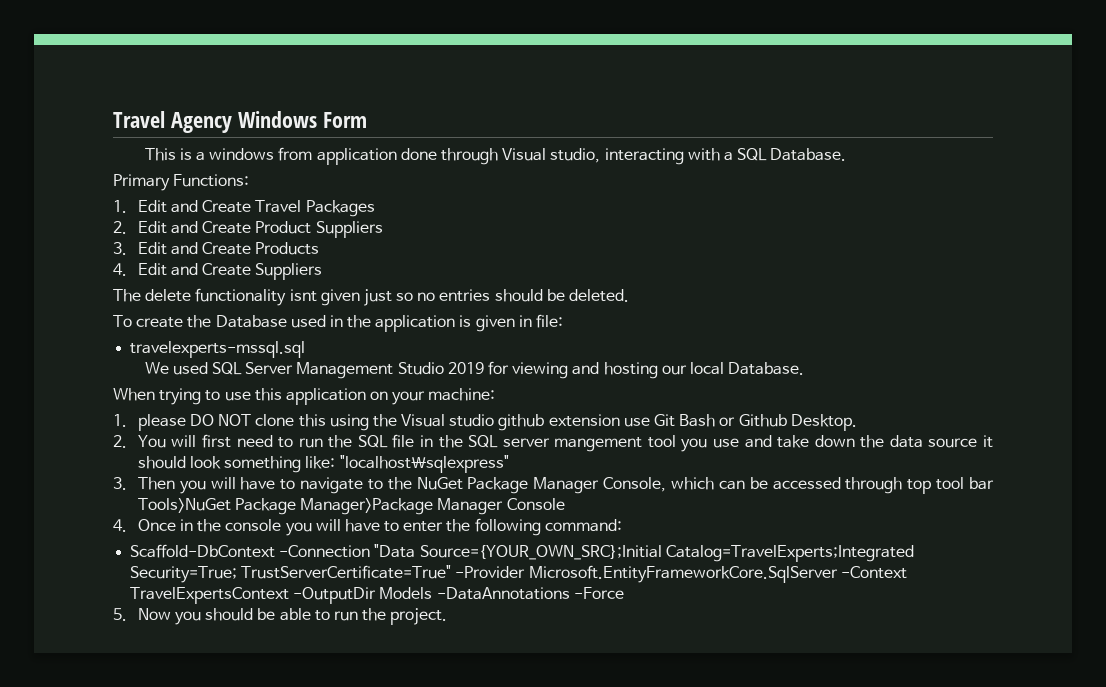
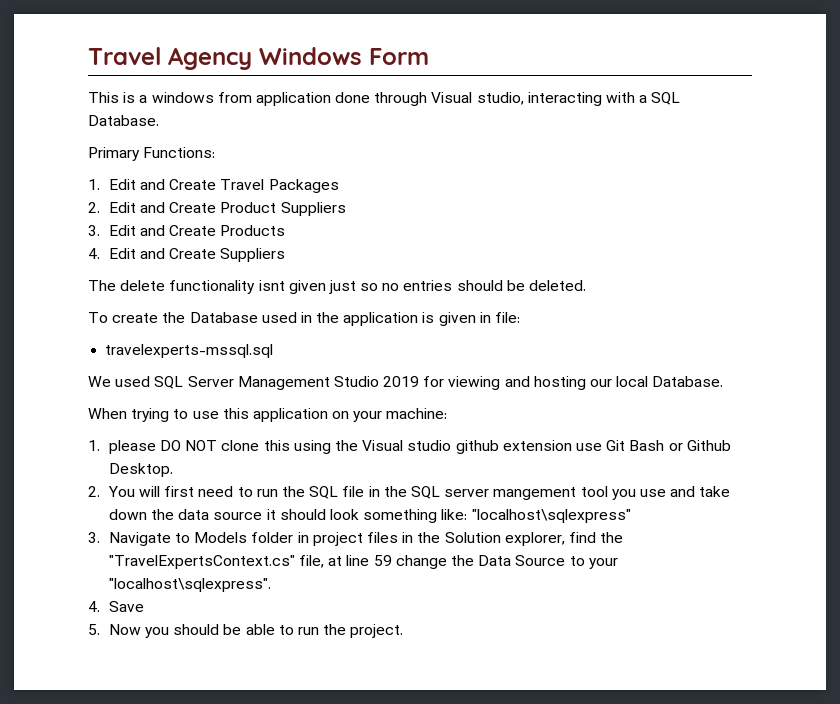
- 3. Then you will have to navigate to the NuGet Package Manager Console, which can be accessed through top tool bar Tools>NuGet Package Manager>Package Manager Console
- 4. Once in the console you will have to enter the following command:
- Scaffold-DbContext -Connection "Data Source={YOUR_OWN_SRC};Initial Catalog=TravelExperts;Integrated Security=True; TrustServerCertificate=True" -Provider Microsoft.EntityFrameworkCore.SqlServer -Context TravelExpertsContext -OutputDir Models -DataAnnotations -Force
+ 3. Navigate to Models folder in project files in the Solution explorer, find the "TravelExpertsContext.cs" file, at line 59 change the Data Source to your "localhost\sqlexpress".
+ 4. Save

